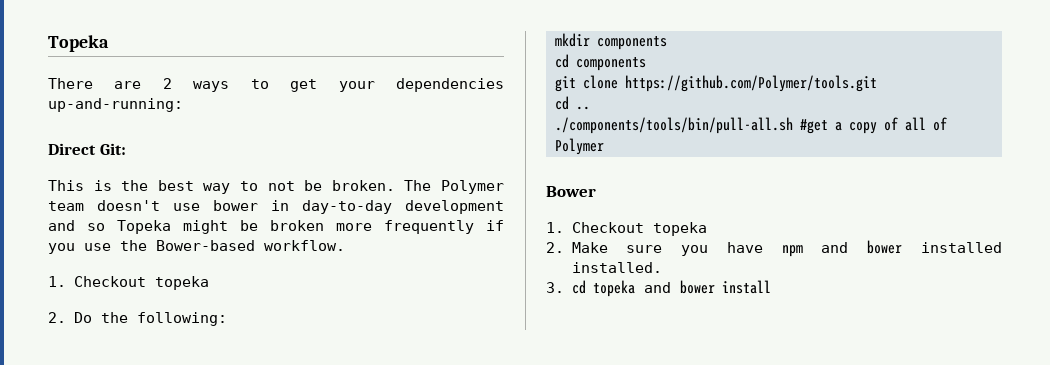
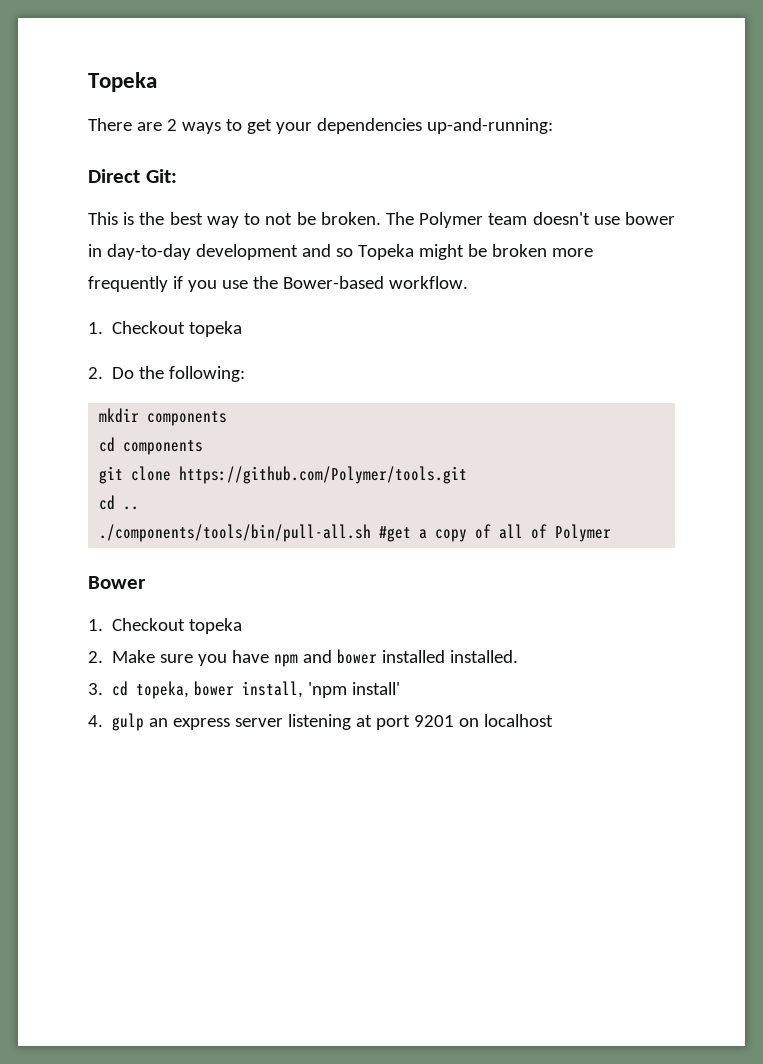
- 3. cd topeka and bower install
+ 3. cd topeka, bower install, 'npm install'
+ 4. gulp an express server listening at port 9201 on localhost

